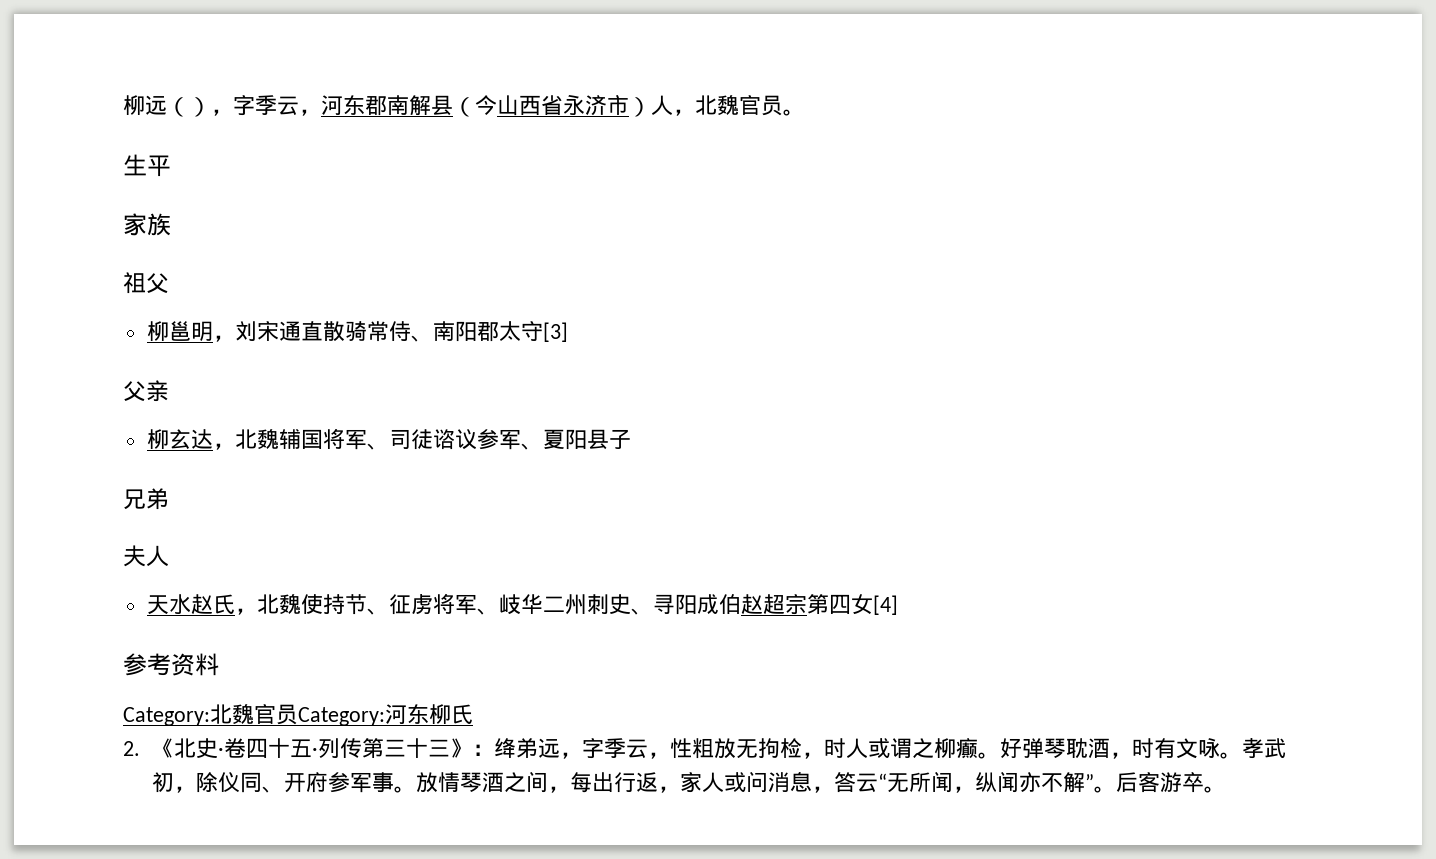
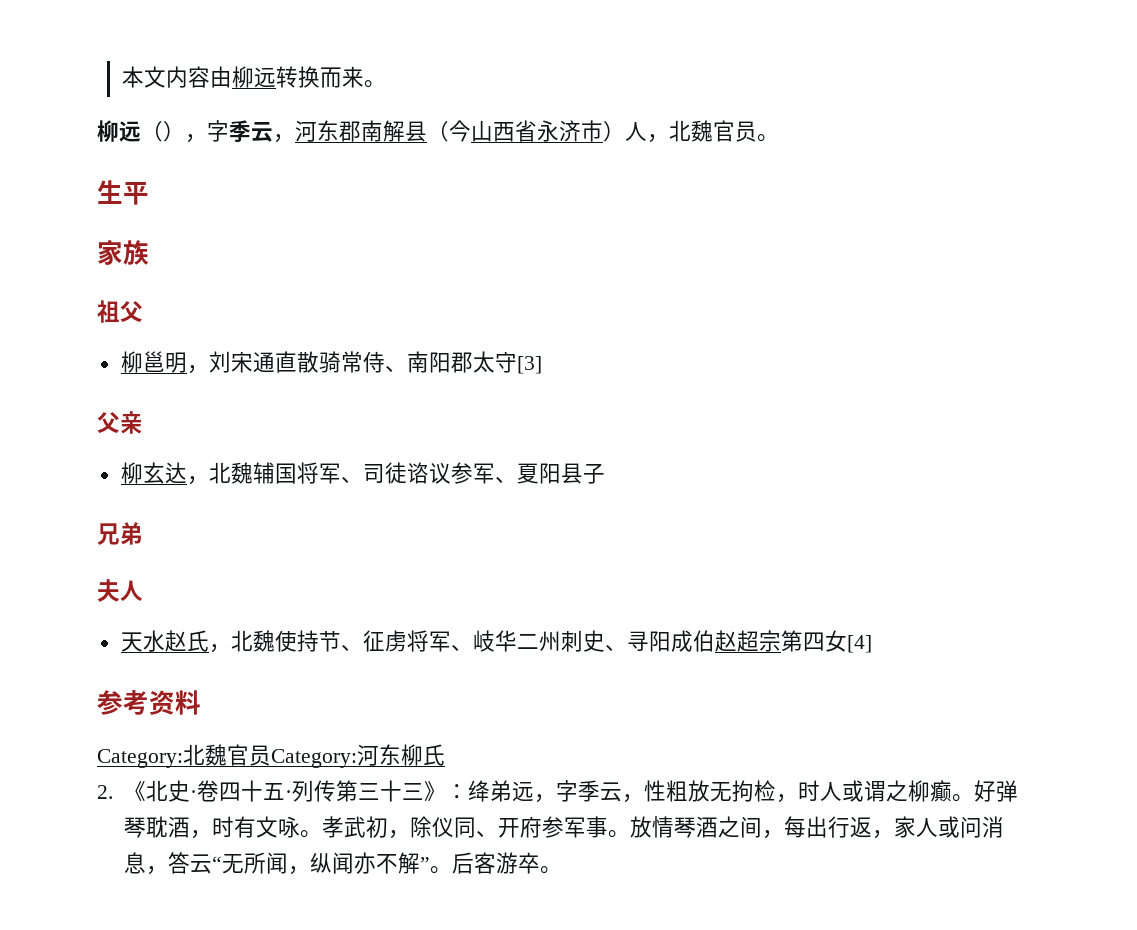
+ 本文内容由柳远转换而来。

